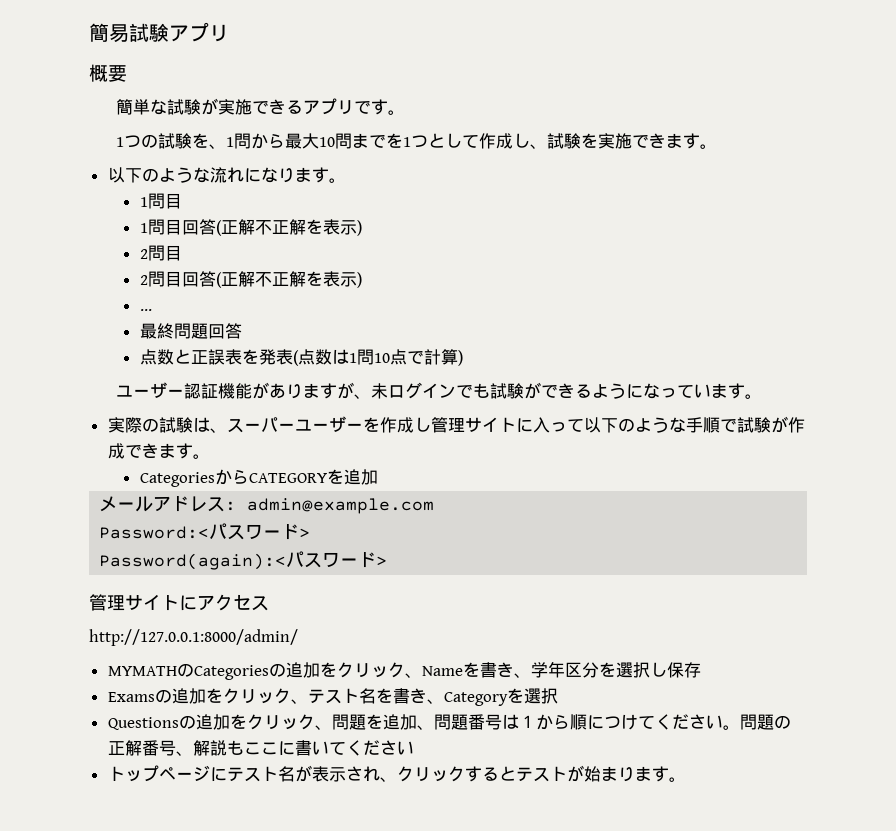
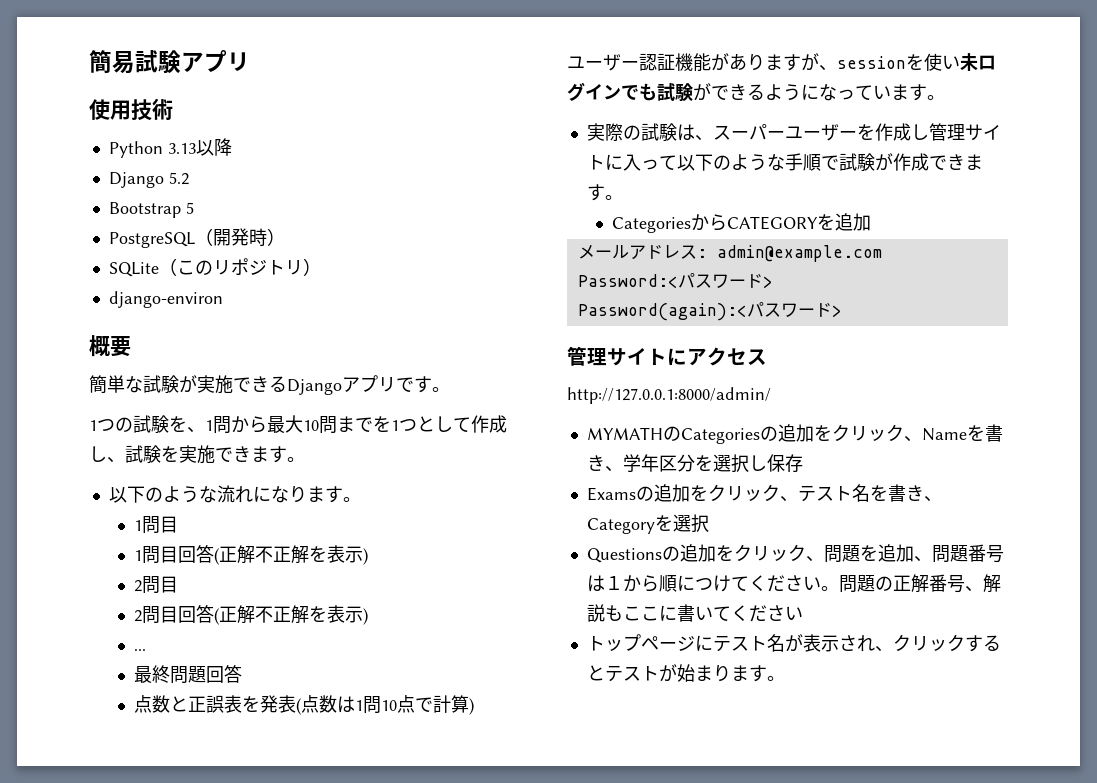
+ 使用技術
+ Python 3.13以降
+ Django 5.2
+ Bootstrap 5
+ PostgreSQL（開発時）
+ SQLite（このリポジトリ）
+ django-environ
- 簡単な試験が実施できるアプリです。
+ 簡単な試験が実施できるDjangoアプリです。
- ユーザー認証機能がありますが、未ログインでも試験ができるようになっています。
+ ユーザー認証機能がありますが、sessionを使い未ログインでも試験ができるようになっています。

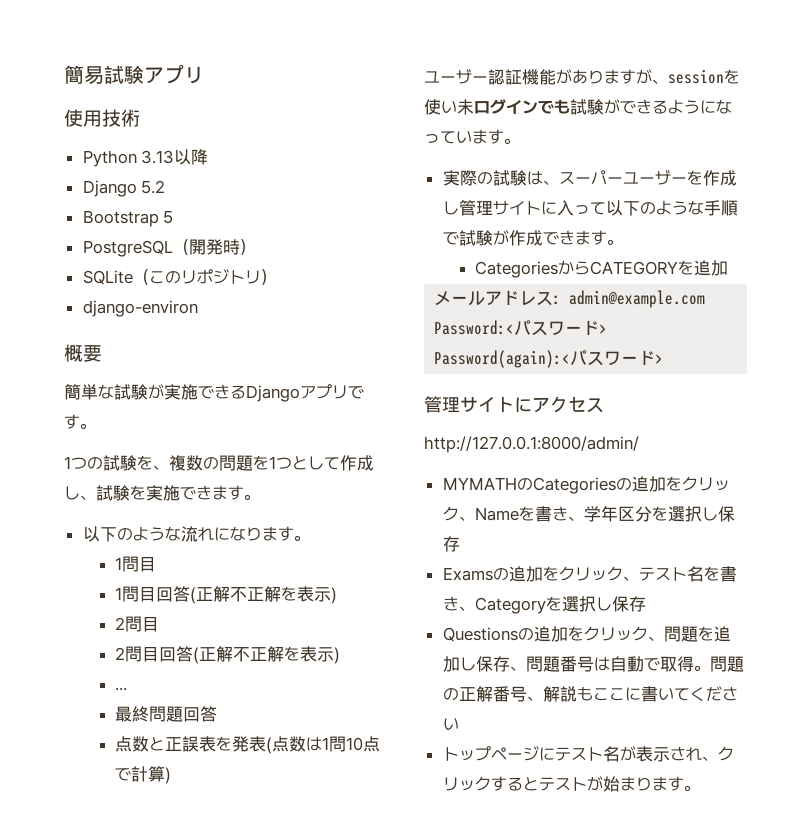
- 1つの試験を、1問から最大10問までを1つとして作成し、試験を実施できます。
+ 1つの試験を、複数の問題を1つとして作成し、試験を実施できます。
- Examsの追加をクリック、テスト名を書き、Categoryを選択
+ Examsの追加をクリック、テスト名を書き、Categoryを選択し保存
- Questionsの追加をクリック、問題を追加、問題番号は１から順につけてください。
+ Questionsの追加をクリック、問題を追加し保存、問題番号は自動で取得。

